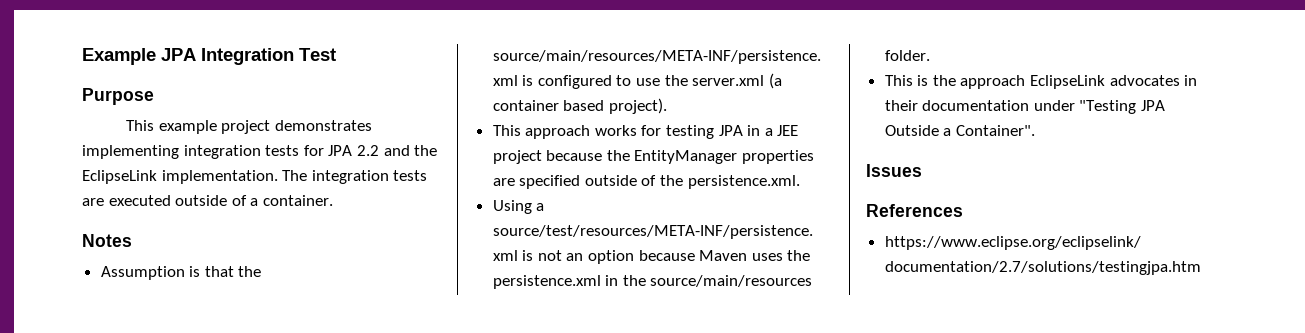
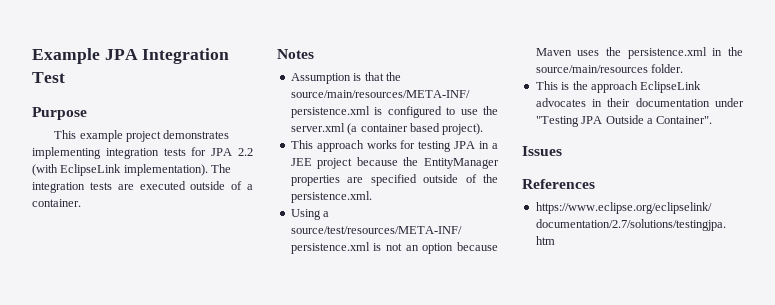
- This example project demonstrates implementing integration tests for JPA 2.2 and the EclipseLink implementation.
+ This example project demonstrates implementing integration tests for JPA 2.2 (with EclipseLink implementation).

